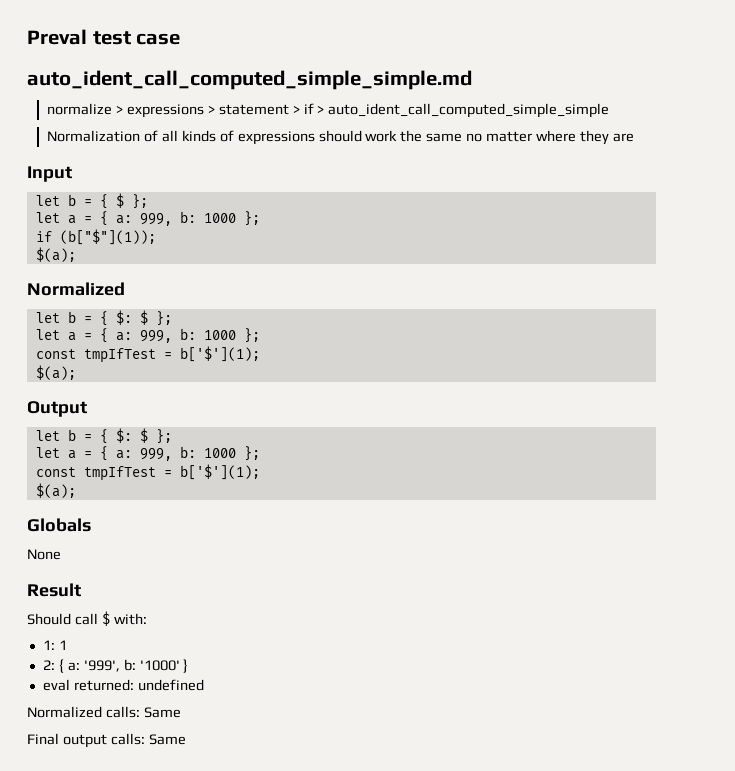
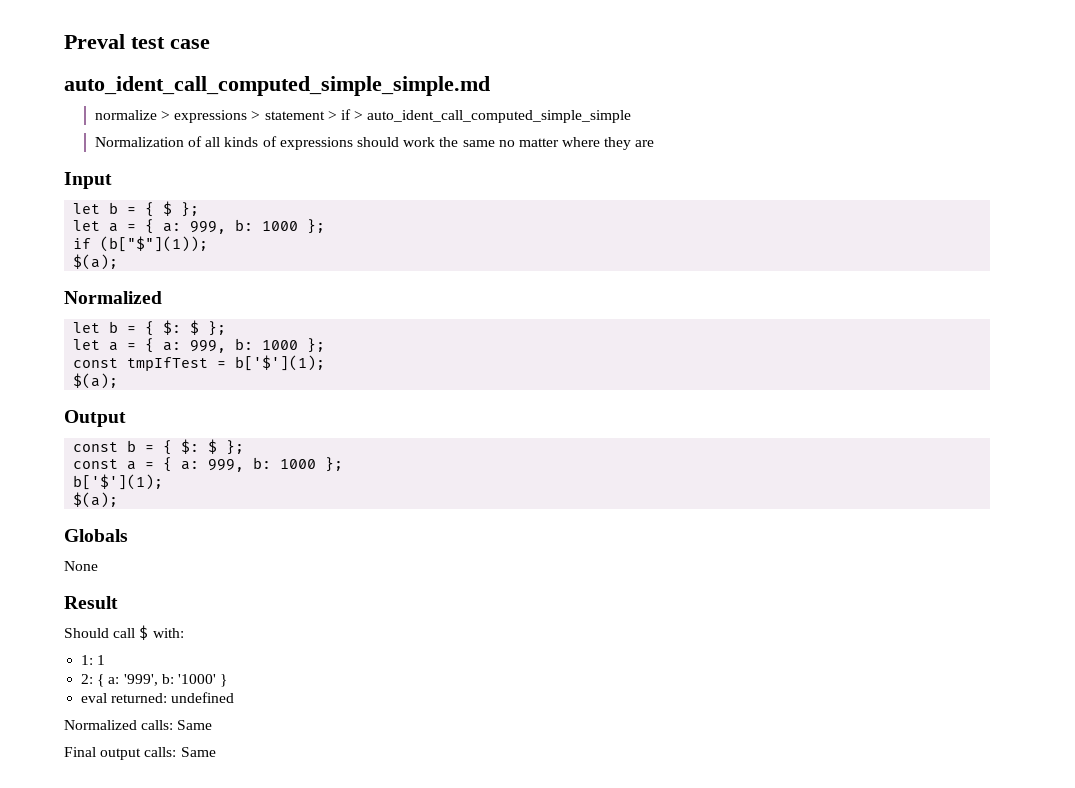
  Output
- let b = { $: $ };
- let a = { a: 999, b: 1000 };
- const tmpIfTest = b['$'](1);
+ const b = { $: $ };
+ const a = { a: 999, b: 1000 };
+ b['$'](1);

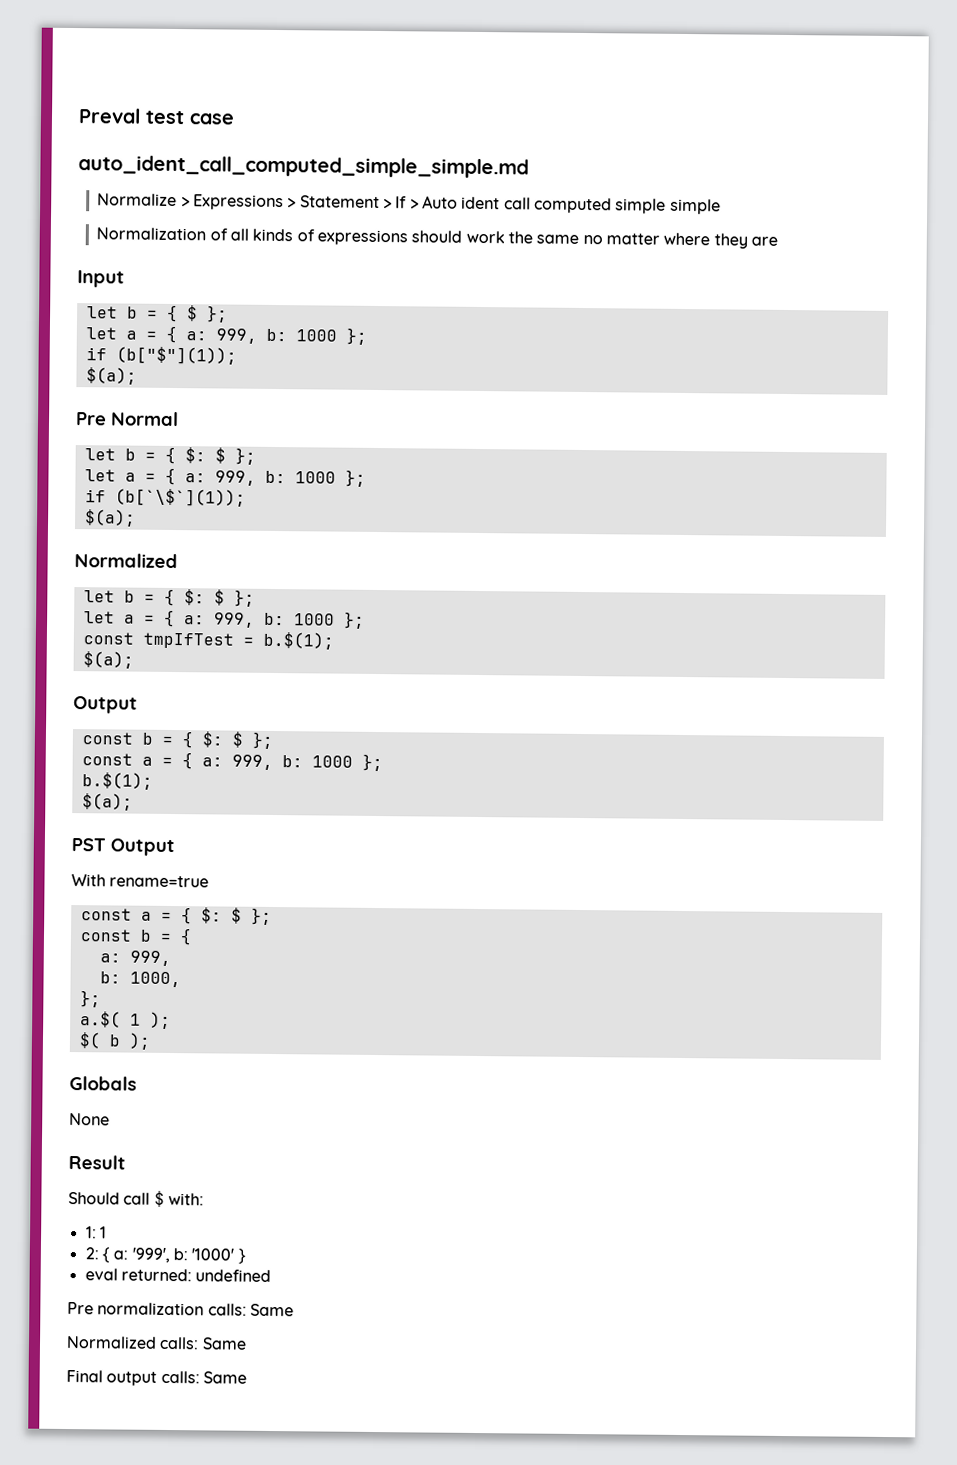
- normalize > expressions > statement > if > auto_ident_call_computed_simple_simple
+ Normalize > Expressions > Statement > If > Auto ident call computed simple simple
+ Pre Normal
+ let b = { $: $ };
+ let a = { a: 999, b: 1000 };
+ if (b[`\$`](1));
+ $(a);
- const tmpIfTest = b['$'](1);
+ const tmpIfTest = b.$(1);
  const a = { a: 999, b: 1000 };
- b['$'](1);
+ b.$(1);
  $(a);
+ PST Output
+ With rename=true
+ const a = { $: $ };
+ const b = {
+ a: 999,
+ b: 1000,
+ };
+ a.$( 1 );
+ $( b );
+ Pre normalization calls: Same

